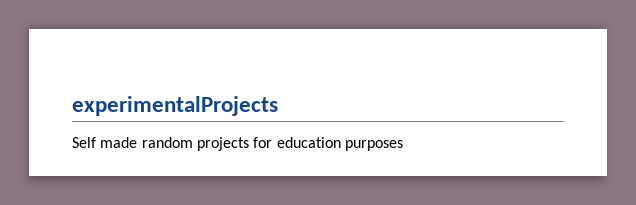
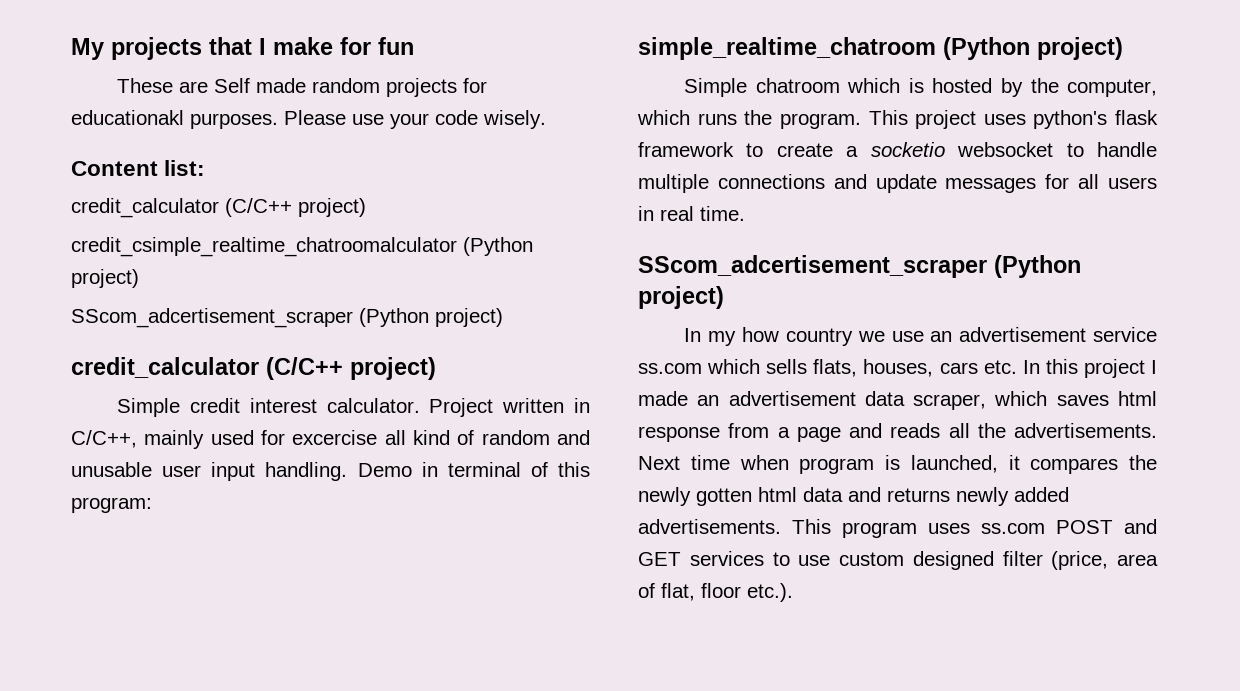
- experimentalProjects
- Self made random projects for education purposes
+ My projects that I make for fun
+ These are Self made random projects for educationakl purposes. Please use your code wisely.
+ Content list:
+ credit_calculator (C/C++ project)
+ credit_csimple_realtime_chatroomalculator (Python project)
+ SScom_adcertisement_scraper (Python project)
+ credit_calculator (C/C++ project)
+ Simple credit interest calculator. Project written in C/C++, mainly used for excercise all kind of random and unusable user input handling. Demo in terminal of this program:
+ simple_realtime_chatroom (Python project)
+ Simple chatroom which is hosted by the computer, which runs the program. This project uses python's flask framework to create a socketio websocket to handle multiple connections and update messages for all users in real time.
+ SScom_adcertisement_scraper (Python project)
+ In my how country we use an advertisement service ss.com which sells flats, houses, cars etc. In this project I made an advertisement data scraper, which saves html response from a page and reads all the advertisements. Next time when program is launched, it compares the newly gotten html data and returns newly added advertisements. This program uses ss.com POST and GET services to use custom designed filter (price, area of flat, floor etc.).

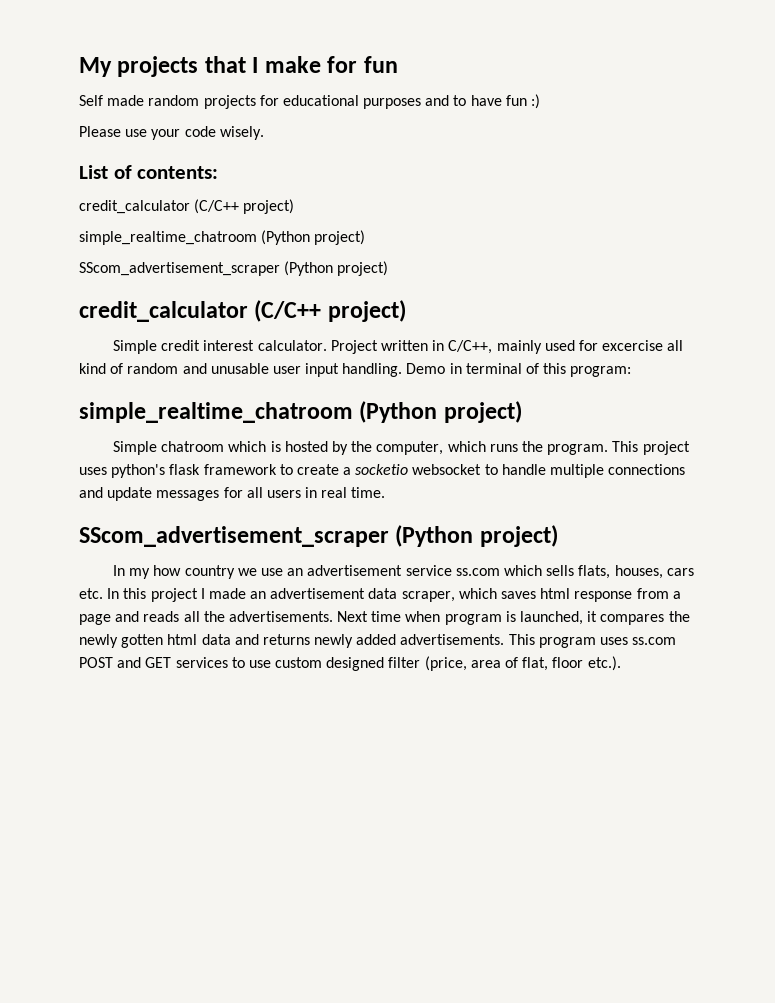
- These are Self made random projects for educationakl purposes. Please use your code wisely.
+ Self made random projects for educational purposes and to have fun :)
+ Please use your code wisely.
- Content list:
+ List of contents:
  credit_calculator (C/C++ project)
- credit_csimple_realtime_chatroomalculator (Python project)
- SScom_adcertisement_scraper (Python project)
+ simple_realtime_chatroom (Python project)
+ SScom_advertisement_scraper (Python project)
  This project uses python's flask framework to create a socketio websocket to handle multiple connections and update messages for all users in real time.
- SScom_adcertisement_scraper (Python project)
+ SScom_advertisement_scraper (Python project)

